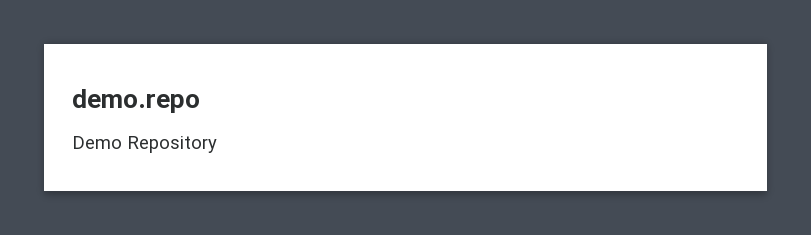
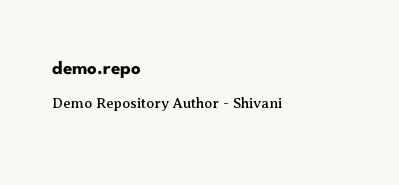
- Demo Repository
+ Demo Repository Author - Shivani

